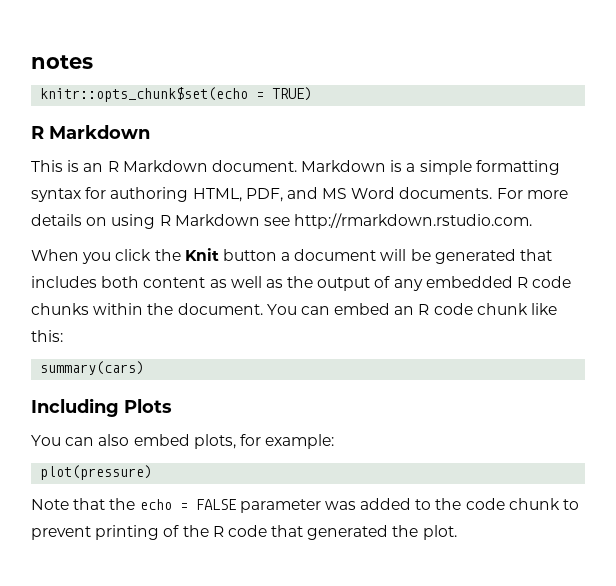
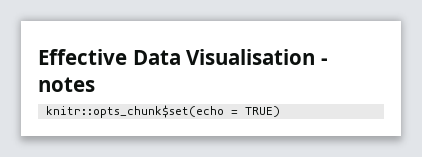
- notes
+ Effective Data Visualisation - notes
  knitr::opts_chunk$set(echo = TRUE)
- R Markdown
- This is an R Markdown document. Markdown is a simple formatting syntax for authoring HTML, PDF, and MS Word documents. For more details on using R Markdown see http://rmarkdown.rstudio.com.
- When you click the Knit button a document will be generated that includes both content as well as the output of any embedded R code chunks within the document. You can embed an R code chunk like this:
- summary(cars)
- Including Plots
- You can also embed plots, for example:
- plot(pressure)
- Note that the echo = FALSE parameter was added to the code chunk to prevent printing of the R code that generated the plot.

